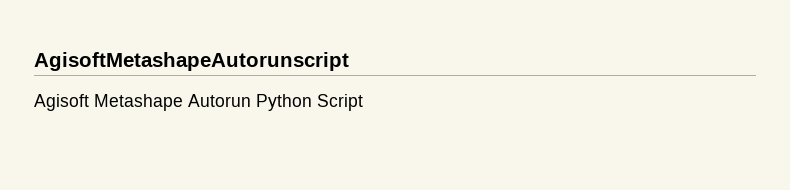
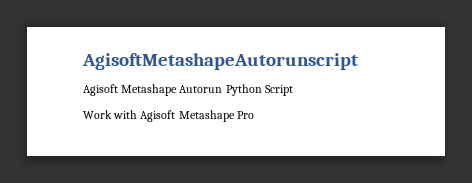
+ Work with Agisoft Metashape Pro

